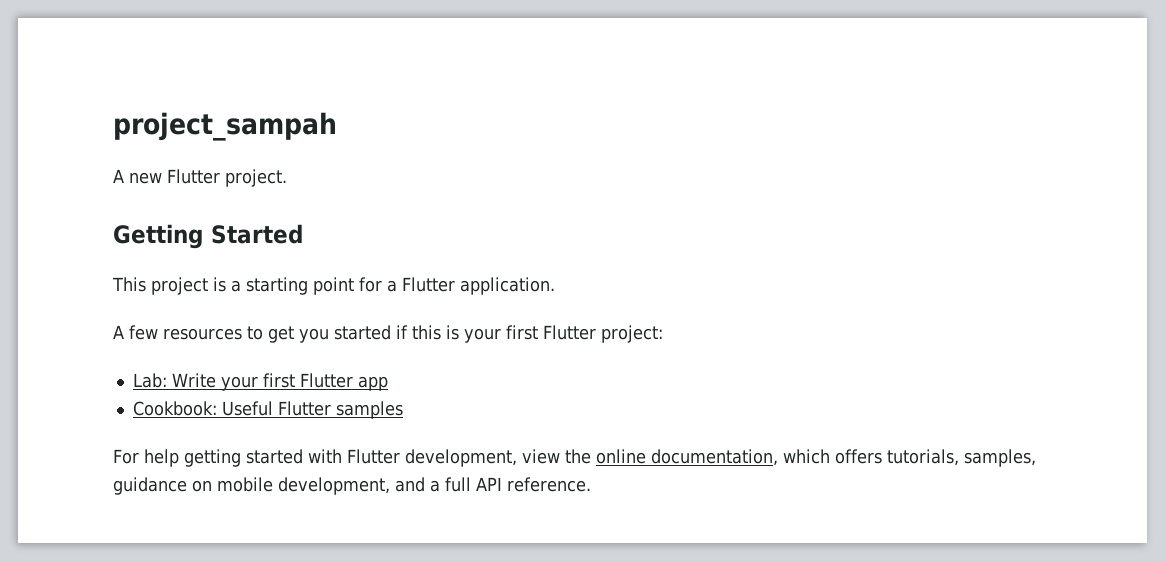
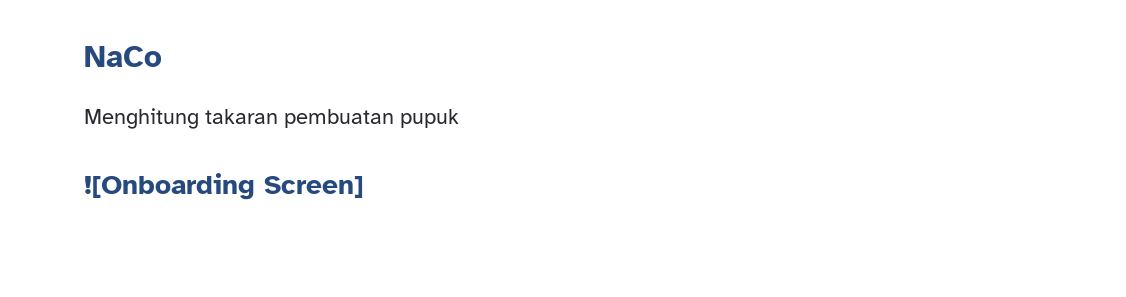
- project_sampah
- A new Flutter project.
- Getting Started
- This project is a starting point for a Flutter application.
- A few resources to get you started if this is your first Flutter project:
- Lab: Write your first Flutter app
- Cookbook: Useful Flutter samples
- For help getting started with Flutter development, view the online documentation, which offers tutorials, samples, guidance on mobile development, and a full API reference.
+ NaCo
+ Menghitung takaran pembuatan pupuk
+ ![Onboarding Screen]

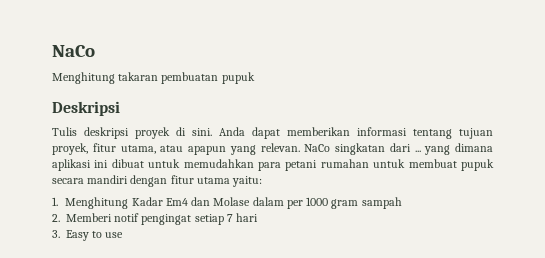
- ![Onboarding Screen]
+ Deskripsi
+ Tulis deskripsi proyek di sini. Anda dapat memberikan informasi tentang tujuan proyek, fitur utama, atau apapun yang relevan. NaCo singkatan dari ... yang dimana aplikasi ini dibuat untuk memudahkan para petani rumahan untuk membuat pupuk secara mandiri dengan fitur utama yaitu:
+ 1. Menghitung Kadar Em4 dan Molase dalam per 1000 gram sampah
+ 2. Memberi notif pengingat setiap 7 hari
+ 3. Easy to use

